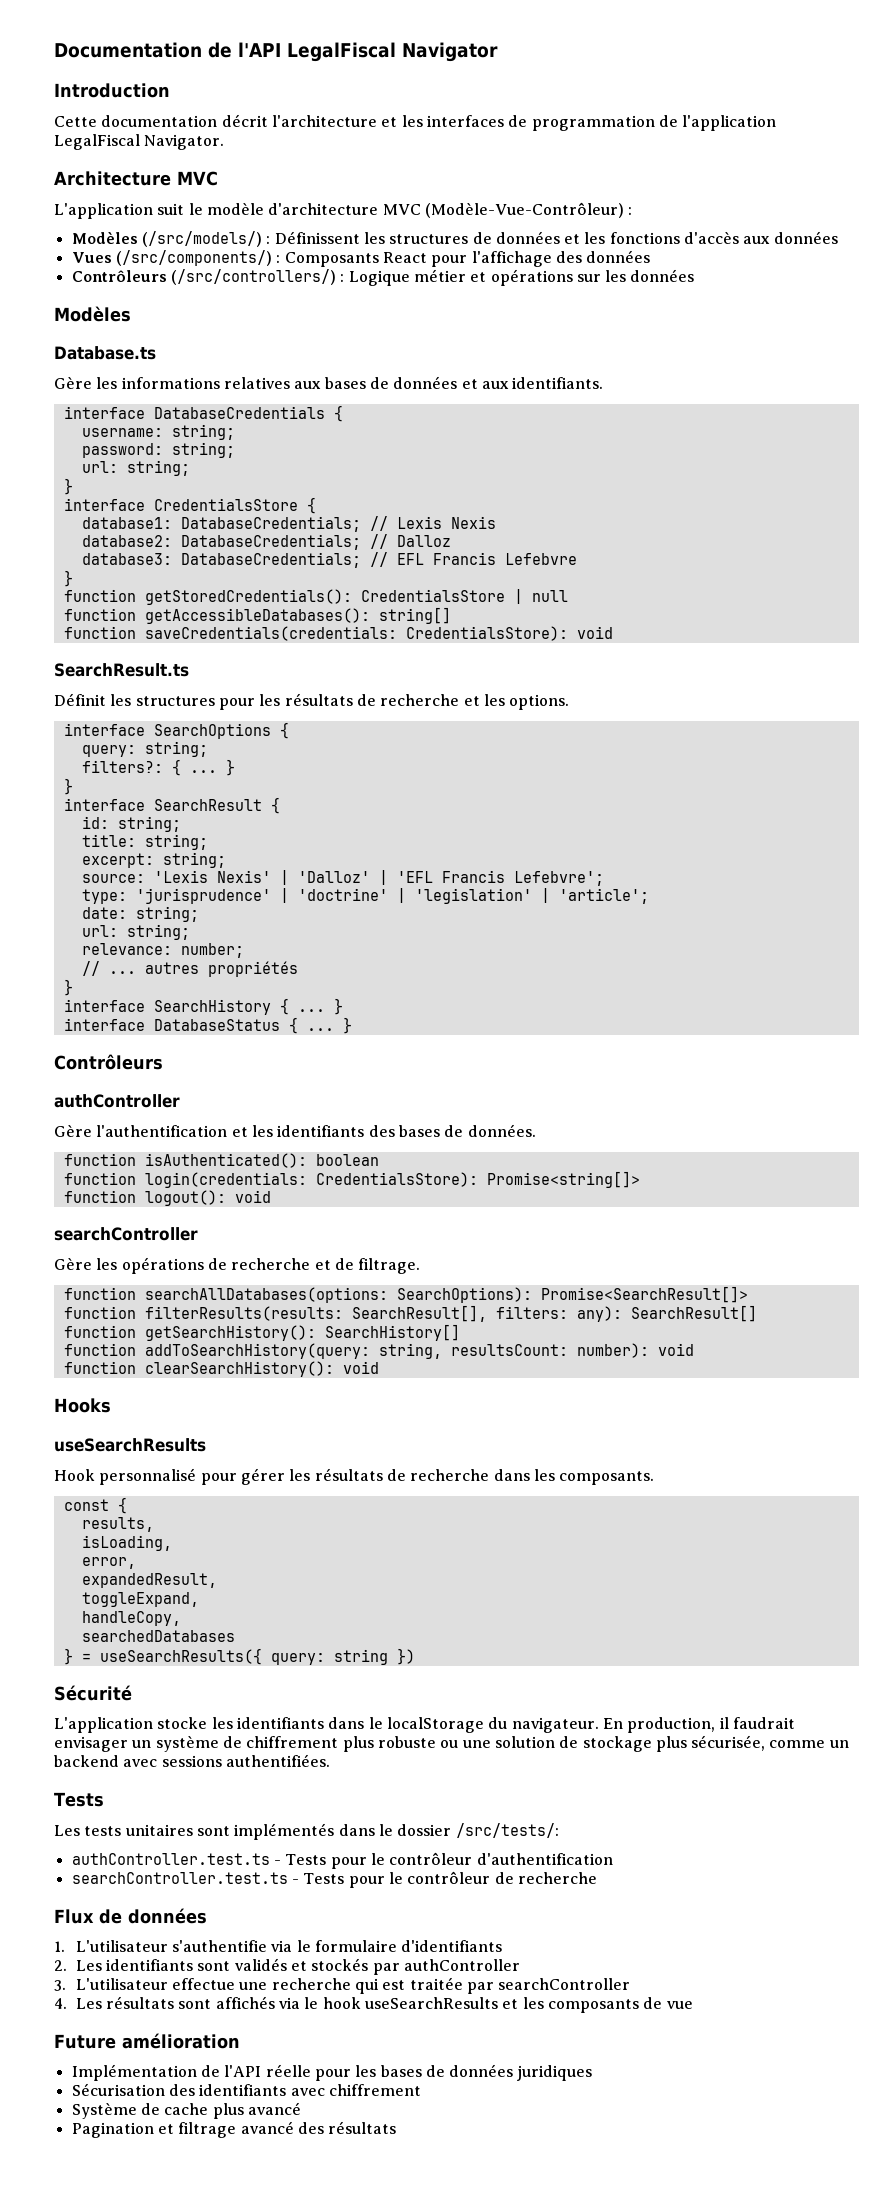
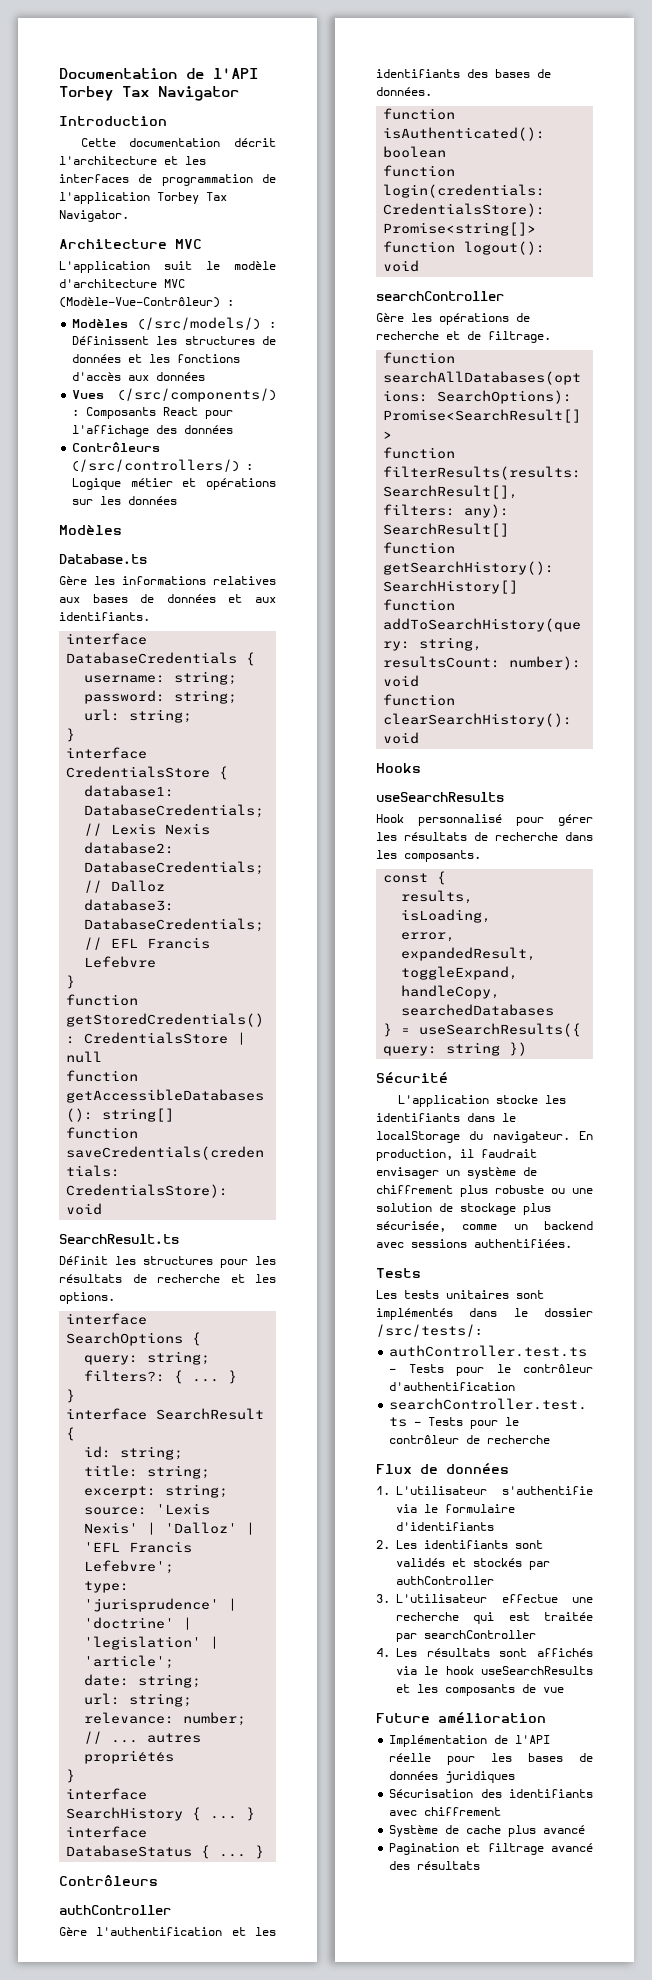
- Documentation de l'API LegalFiscal Navigator
+ Documentation de l'API Torbey Tax Navigator
- Cette documentation décrit l'architecture et les interfaces de programmation de l'application LegalFiscal Navigator.
+ Cette documentation décrit l'architecture et les interfaces de programmation de l'application Torbey Tax Navigator.

